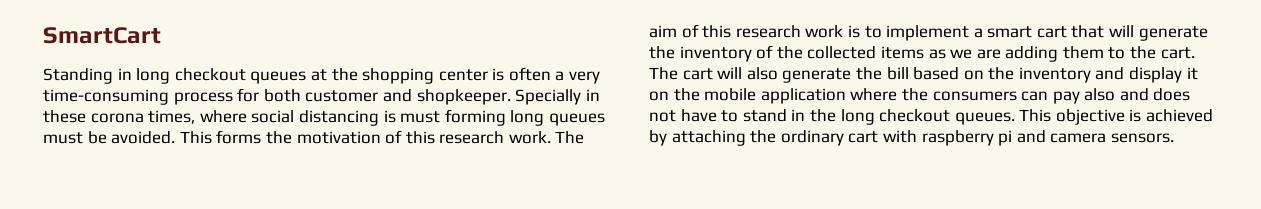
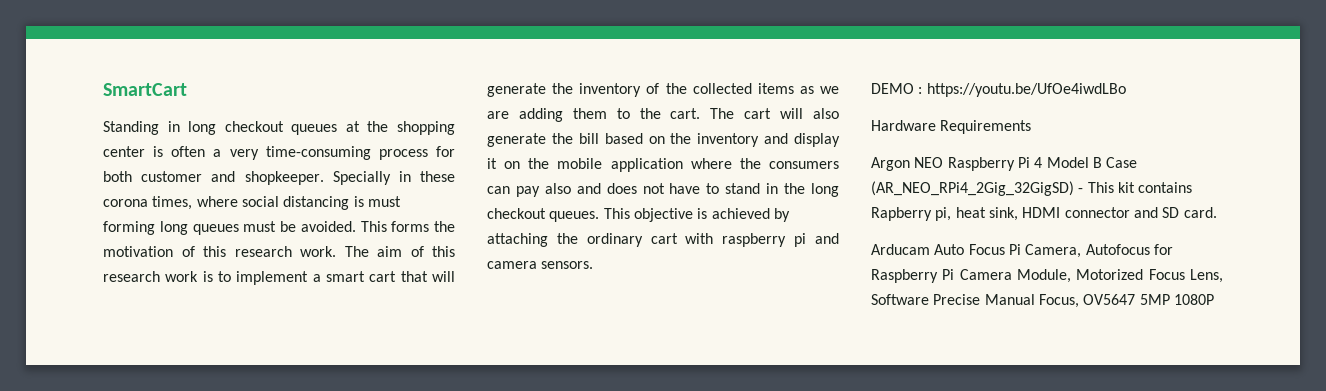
+ DEMO : https://youtu.be/UfOe4iwdLBo
+ Hardware Requirements
+ Argon NEO Raspberry Pi 4 Model B Case (AR_NEO_RPi4_2Gig_32GigSD) - This kit contains Rapberry pi, heat sink, HDMI connector and SD card.
+ Arducam Auto Focus Pi Camera, Autofocus for Raspberry Pi Camera Module, Motorized Focus Lens, Software Precise Manual Focus, OV5647 5MP 1080P

